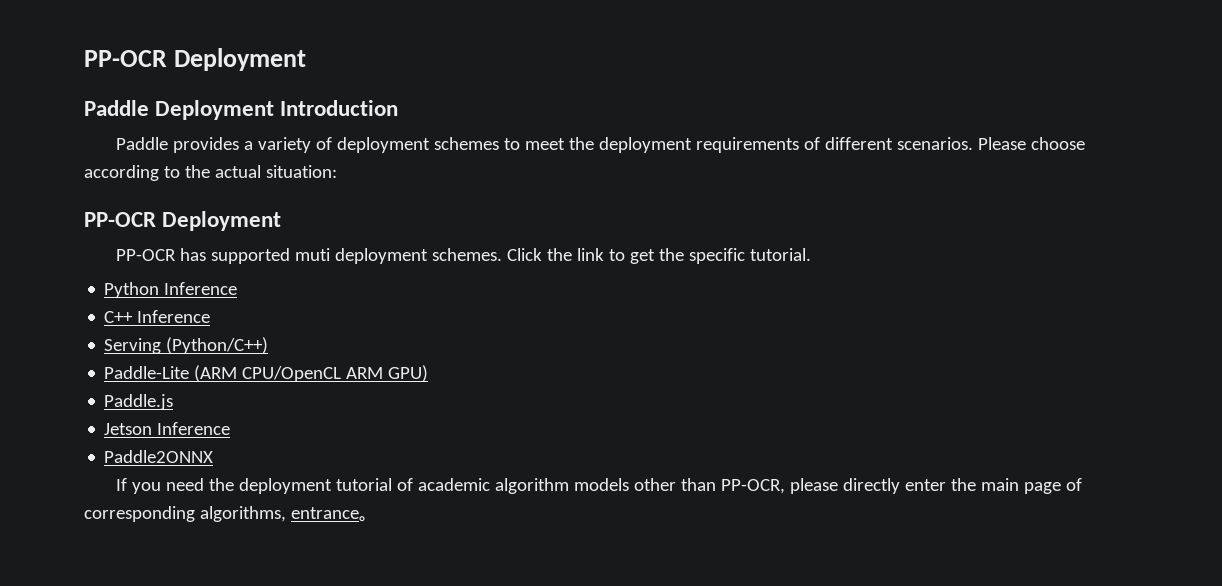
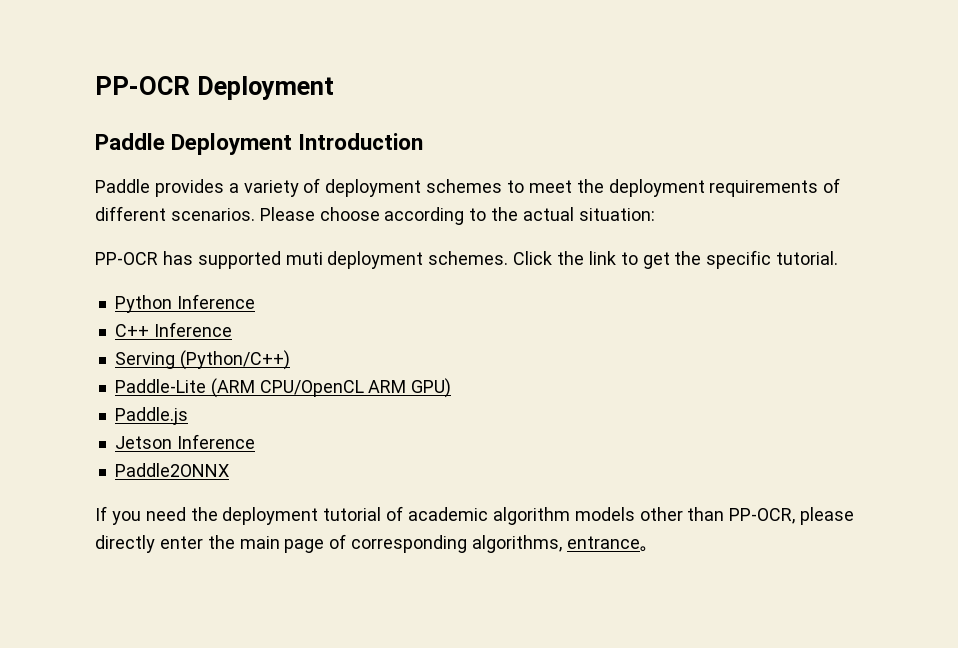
  Please choose according to the actual situation:
- PP-OCR Deployment

